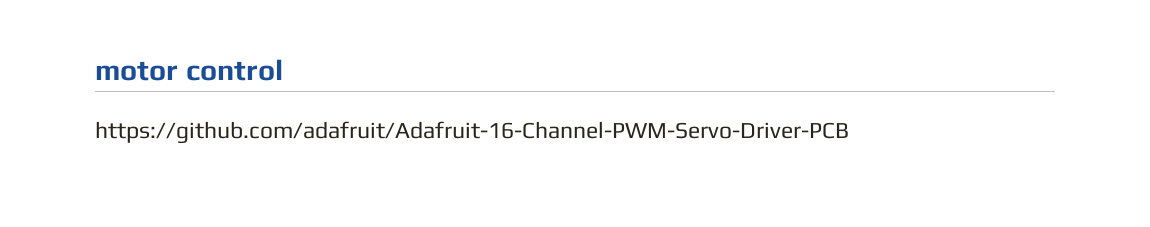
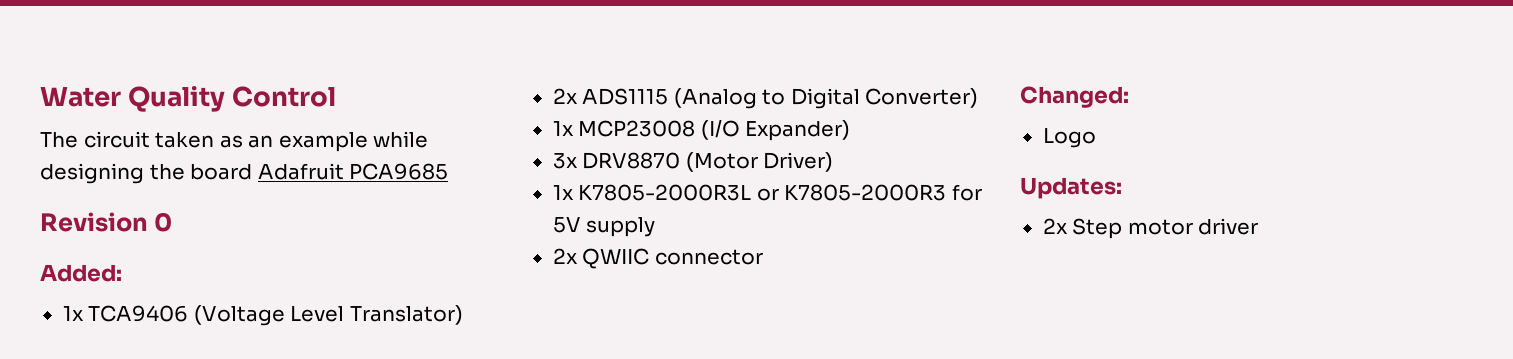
- motor control
- https://github.com/adafruit/Adafruit-16-Channel-PWM-Servo-Driver-PCB
+ Water Quality Control
+ The circuit taken as an example while designing the board Adafruit PCA9685
+ Revision 0
+ Added:
+ 1x TCA9406 (Voltage Level Translator)
+ 2x ADS1115 (Analog to Digital Converter)
+ 1x MCP23008 (I/O Expander)
+ 3x DRV8870 (Motor Driver)
+ 1x K7805-2000R3L or K7805-2000R3 for 5V supply
+ 2x QWIIC connector
+ Changed:
+ Logo
+ Updates:
+ 2x Step motor driver

